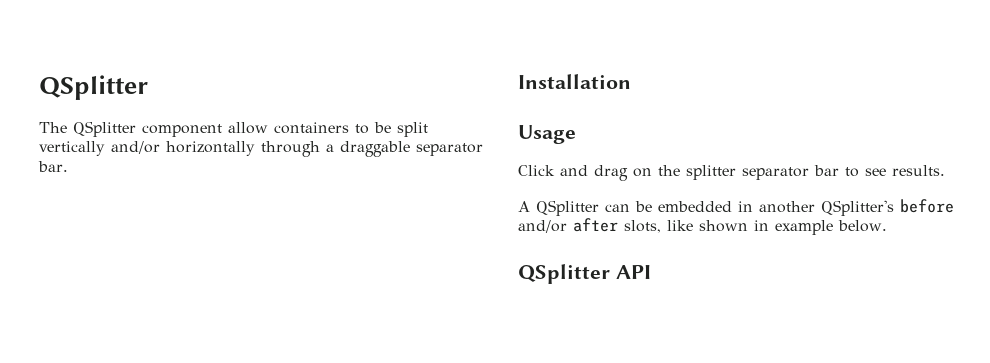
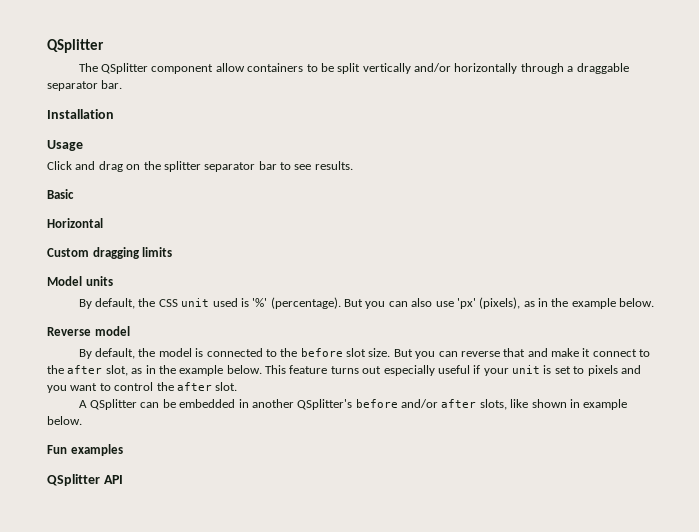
+ Basic
+ Horizontal
+ Custom dragging limits
+ Model units
+ By default, the CSS unit used is '%' (percentage). But you can also use 'px' (pixels), as in the example below.
+ Reverse model
+ By default, the model is connected to the before slot size. But you can reverse that and make it connect to the after slot, as in the example below. This feature turns out especially useful if your unit is set to pixels and you want to control the after slot.
+ Fun examples

